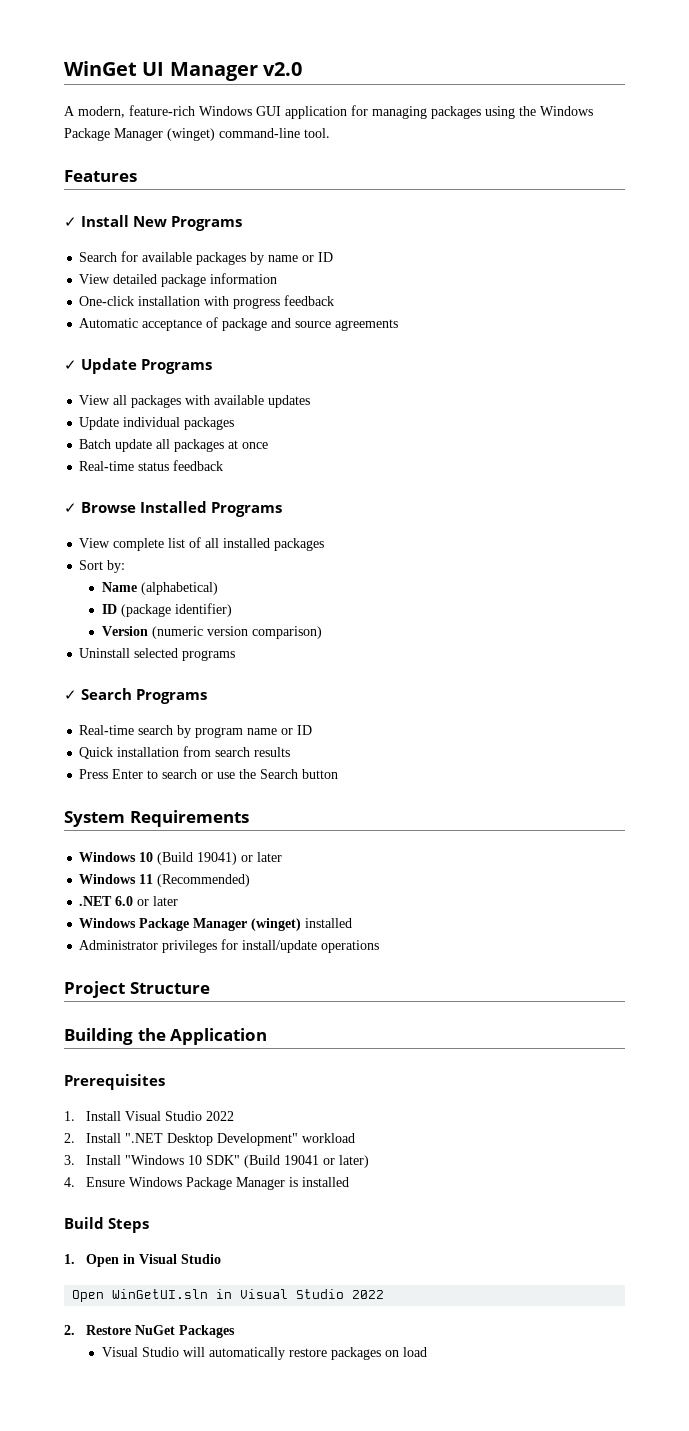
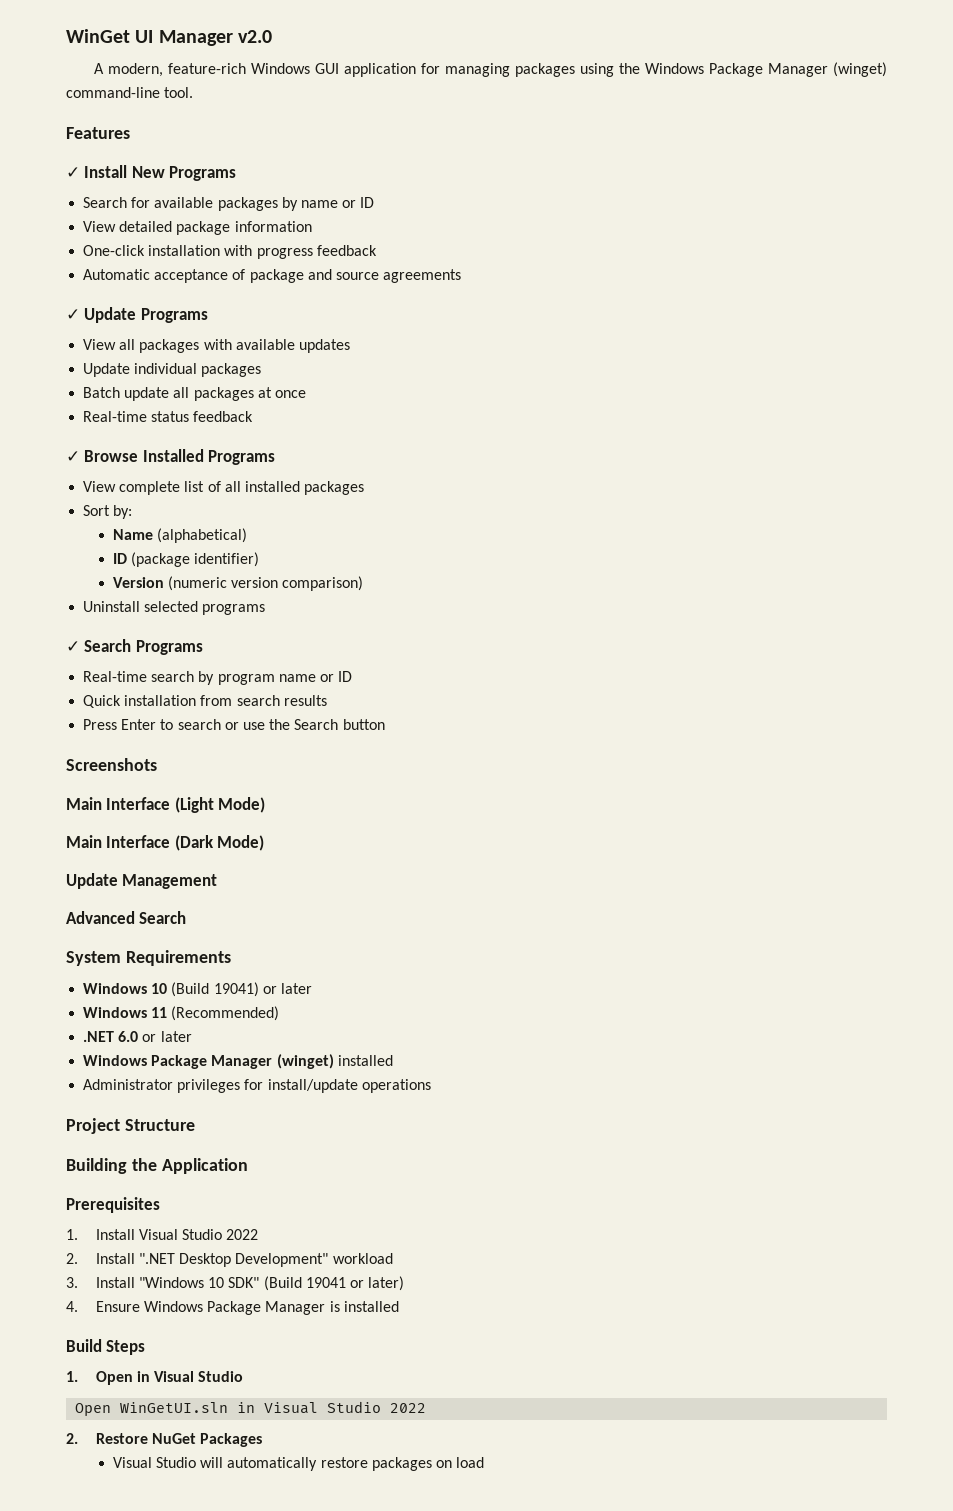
+ Screenshots
+ Main Interface (Light Mode)
+ Main Interface (Dark Mode)
+ Update Management
+ Advanced Search

